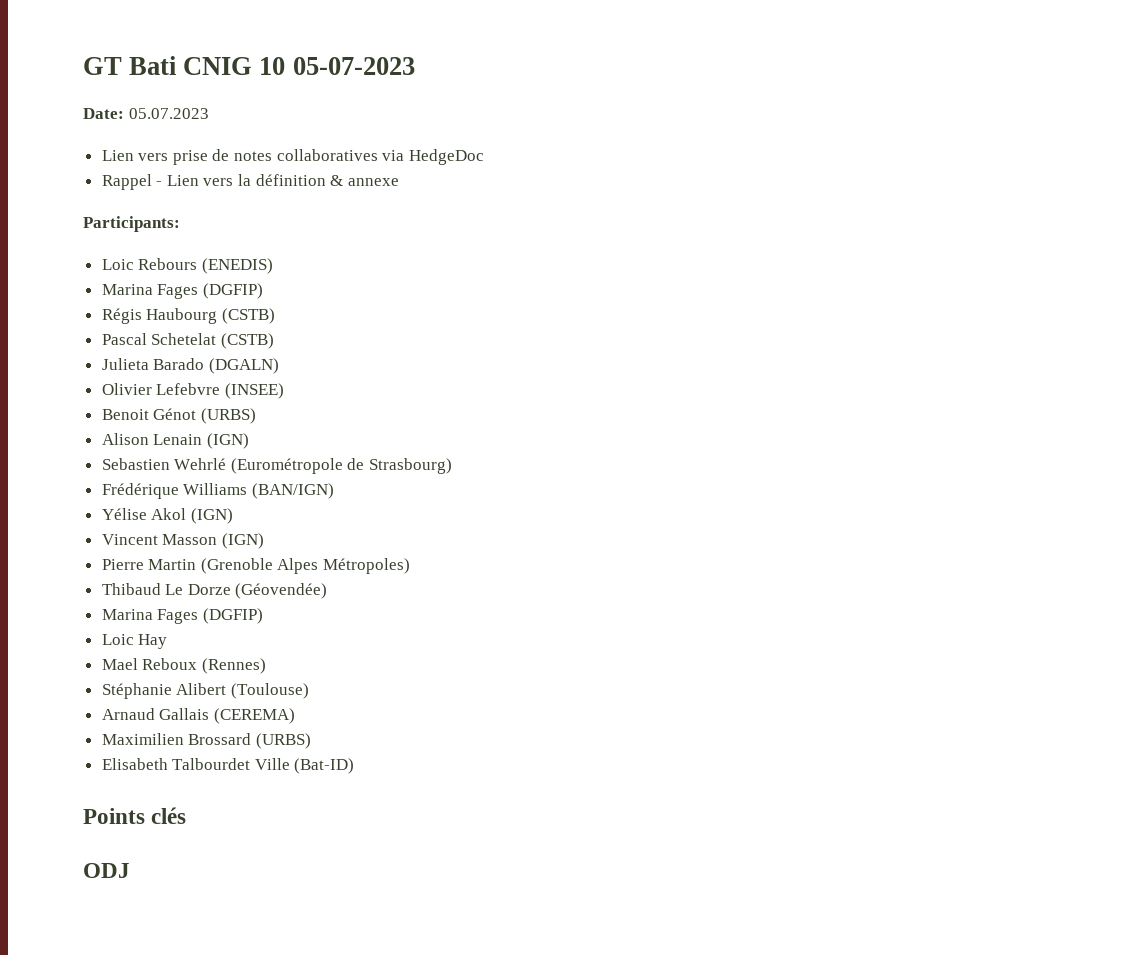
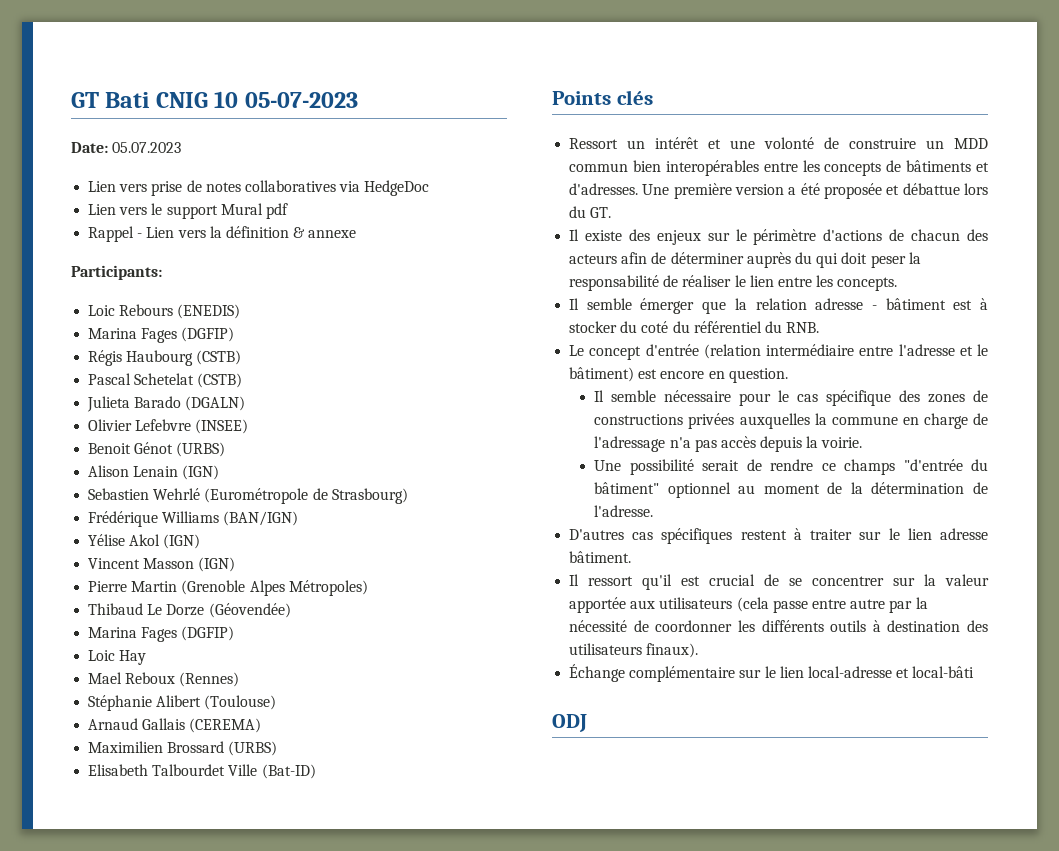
+ Lien vers le support Mural pdf
+ Ressort un intérêt et une volonté de construire un MDD commun bien interopérables entre les concepts de bâtiments et d'adresses. Une première version a été proposée et débattue lors du GT.
+ Il existe des enjeux sur le périmètre d'actions de chacun des acteurs afin de déterminer auprès du qui doit peser la responsabilité de réaliser le lien entre les concepts.
+ Il semble émerger que la relation adresse - bâtiment est à stocker du coté du référentiel du RNB.
+ Le concept d'entrée (relation intermédiaire entre l'adresse et le bâtiment) est encore en question.
+ Il semble nécessaire pour le cas spécifique des zones de constructions privées auxquelles la commune en charge de l'adressage n'a pas accès depuis la voirie.
+ Une possibilité serait de rendre ce champs "d'entrée du bâtiment" optionnel au moment de la détermination de l'adresse.
+ D'autres cas spécifiques restent à traiter sur le lien adresse bâtiment.
+ Il ressort qu'il est crucial de se concentrer sur la valeur apportée aux utilisateurs (cela passe entre autre par la nécessité de coordonner les différents outils à destination des utilisateurs finaux).
+ Échange complémentaire sur le lien local-adresse et local-bâti

